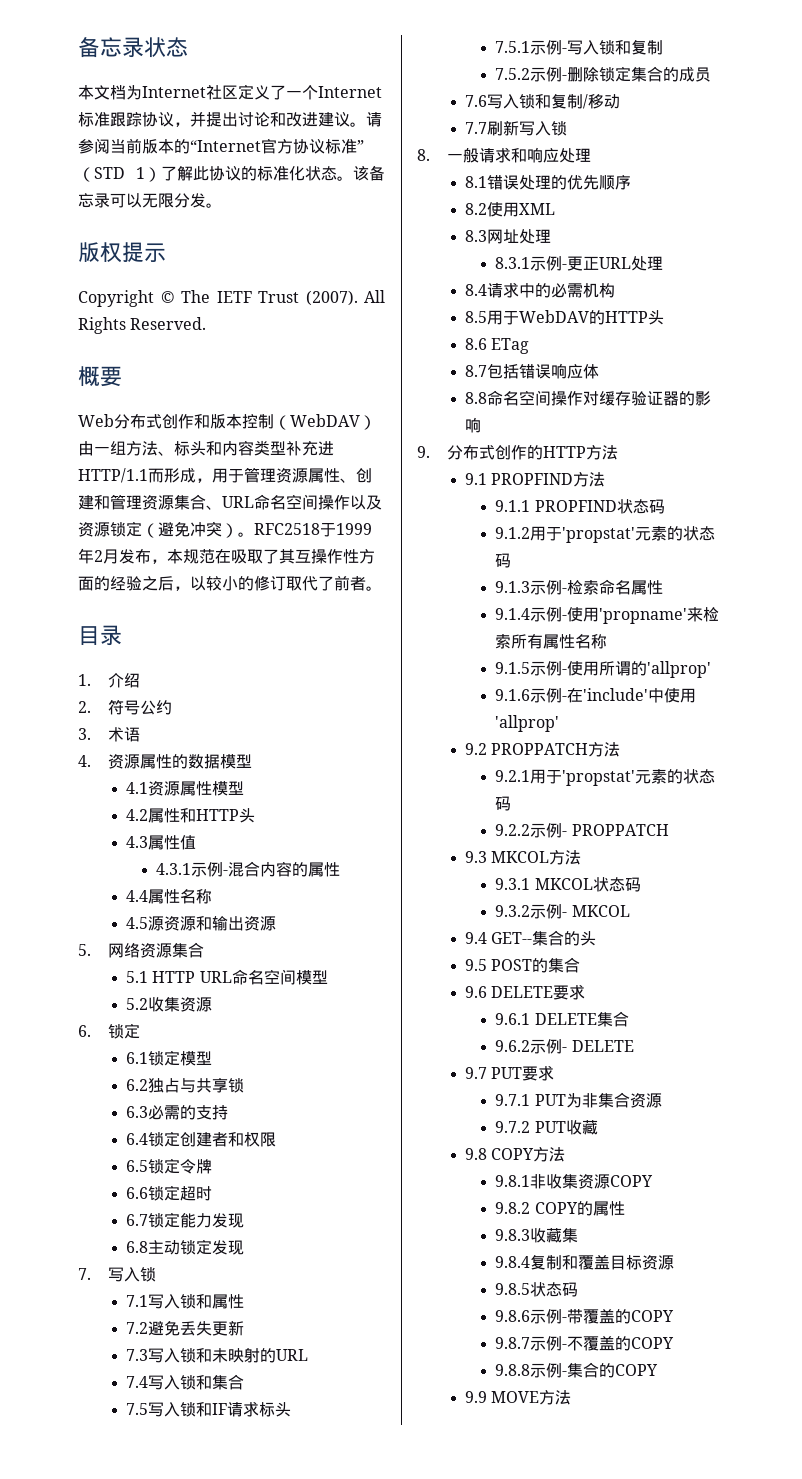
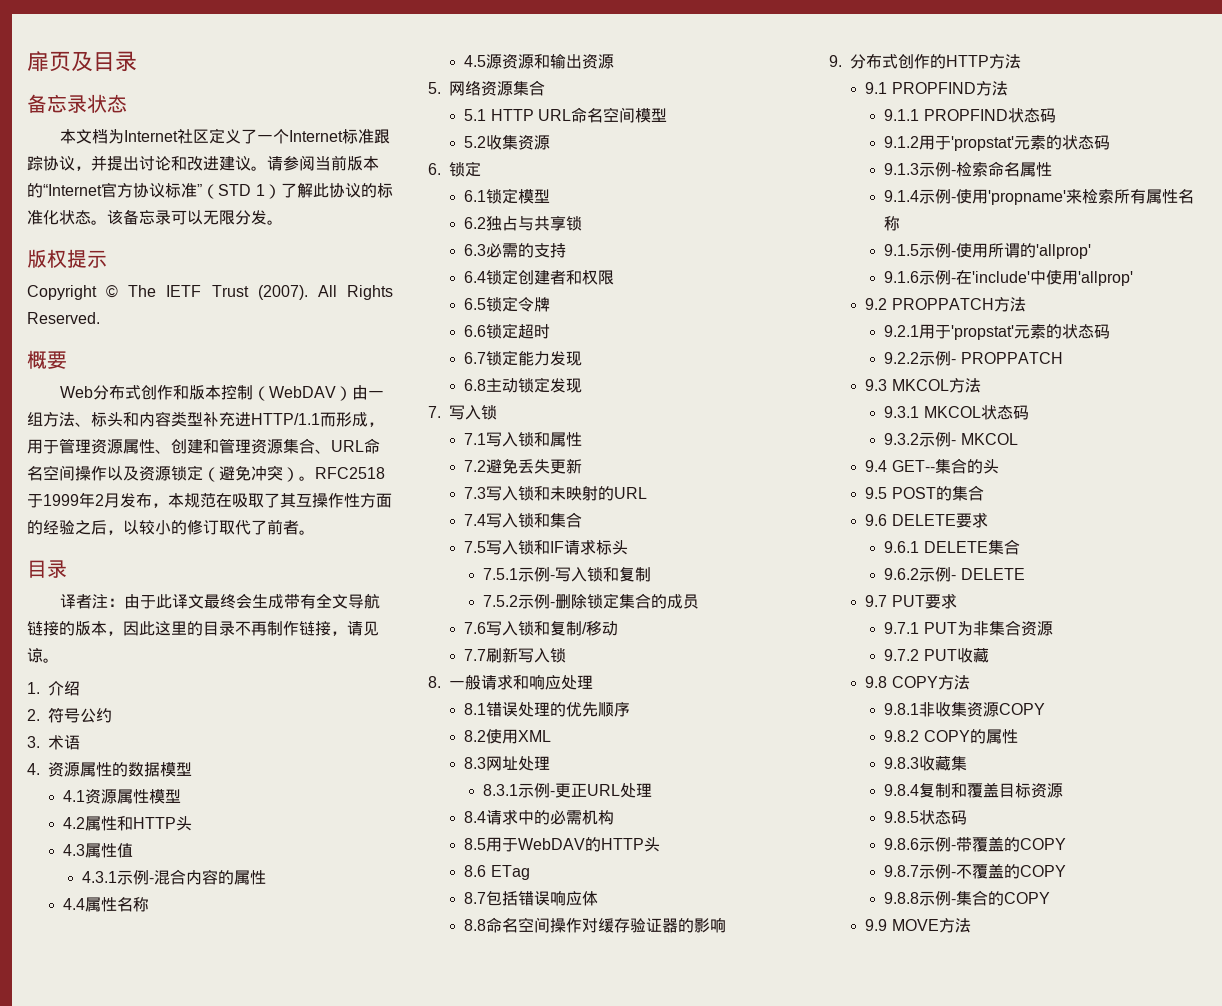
+ 扉页及目录
+ 译者注：由于此译文最终会生成带有全文导航链接的版本，因此这里的目录不再制作链接，请见谅。

